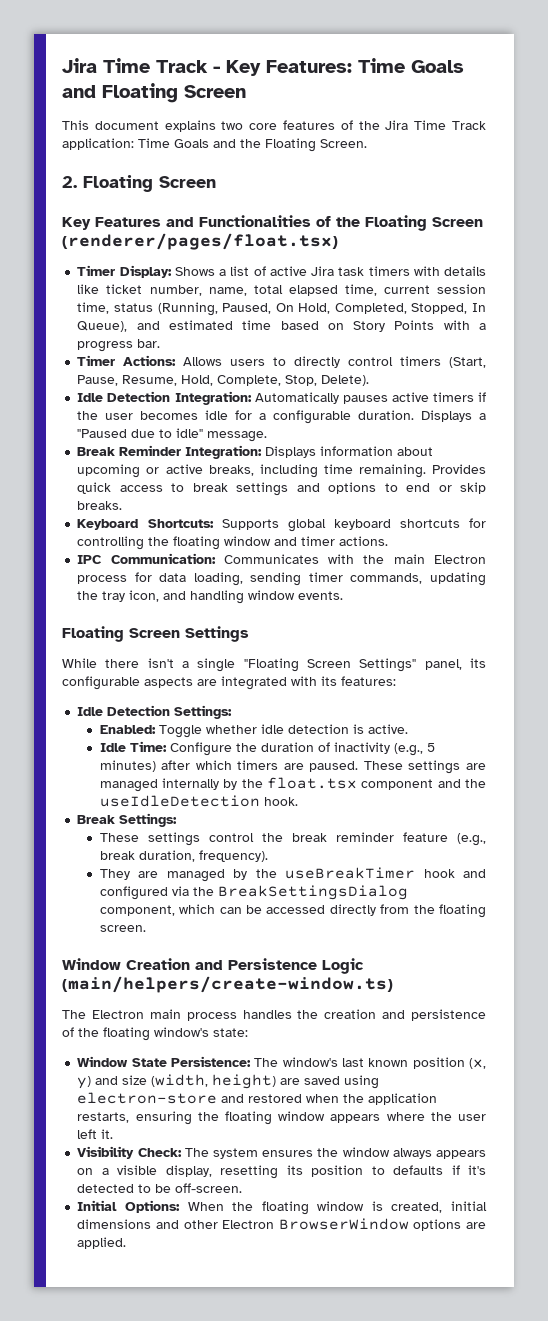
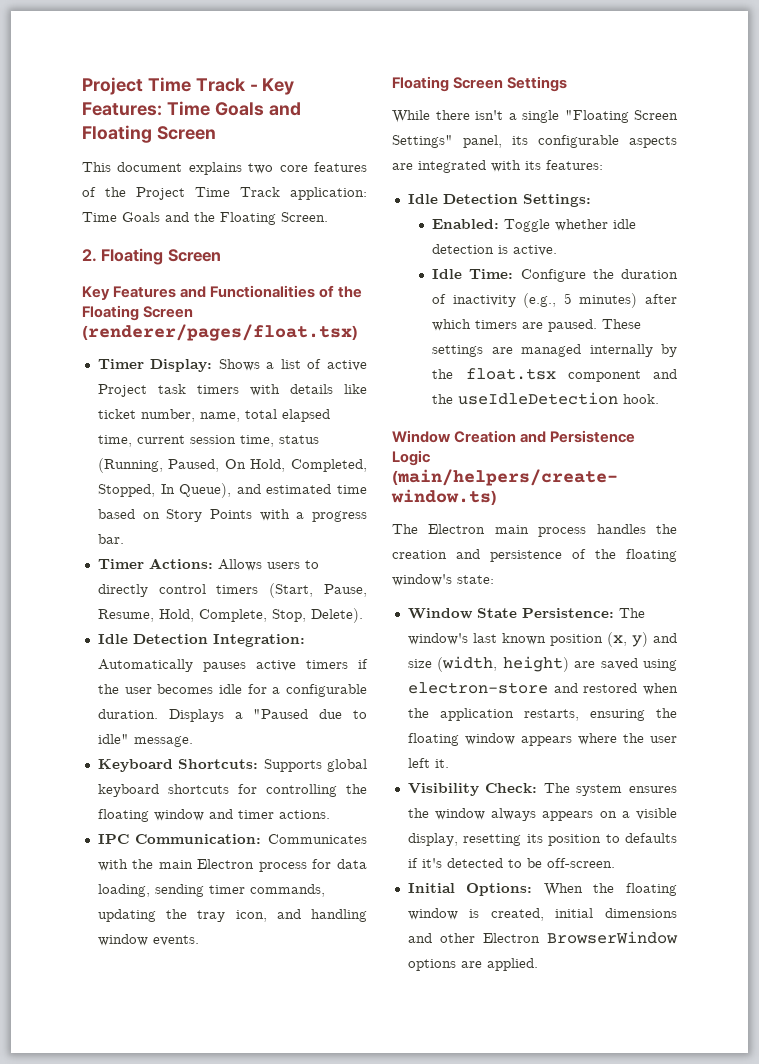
- Jira Time Track - Key Features: Time Goals and Floating Screen
+ Project Time Track - Key Features: Time Goals and Floating Screen
- This document explains two core features of the Jira Time Track application: Time Goals and the Floating Screen.
+ This document explains two core features of the Project Time Track application: Time Goals and the Floating Screen.
- Timer Display: Shows a list of active Jira task timers with details like ticket number, name, total elapsed time, current session time, status (Running, Paused, On Hold, Completed, Stopped, In Queue), and estimated time based on Story Points with a progress bar.
+ Timer Display: Shows a list of active Project task timers with details like ticket number, name, total elapsed time, current session time, status (Running, Paused, On Hold, Completed, Stopped, In Queue), and estimated time based on Story Points with a progress bar.
- Break Reminder Integration: Displays information about upcoming or active breaks, including time remaining. Provides quick access to break settings and options to end or skip breaks.
- Break Settings:
- These settings control the break reminder feature (e.g., break duration, frequency).
- They are managed by the useBreakTimer hook and configured via the BreakSettingsDialog component, which can be accessed directly from the floating screen.

